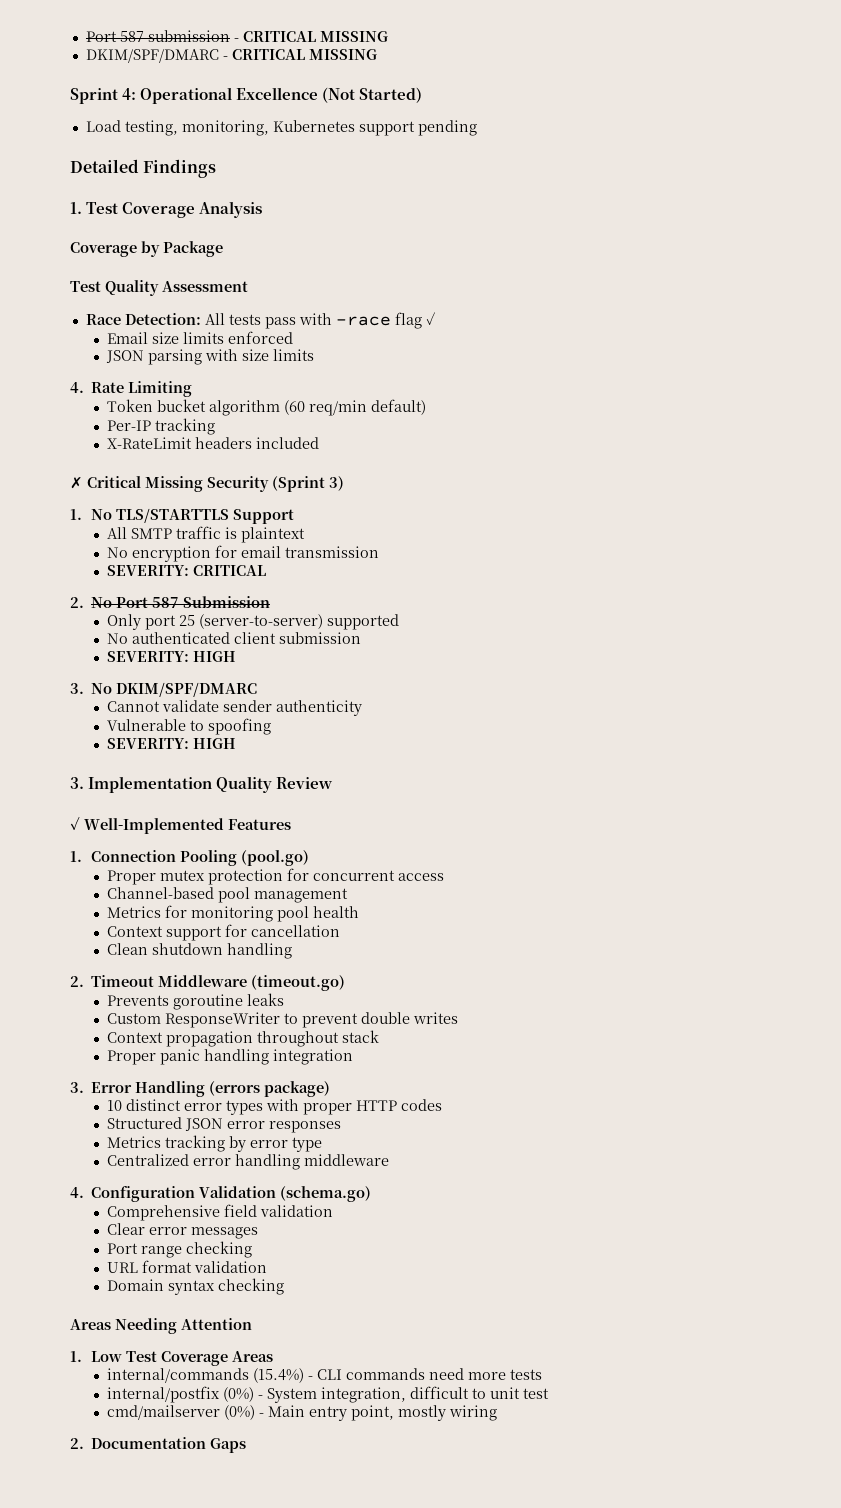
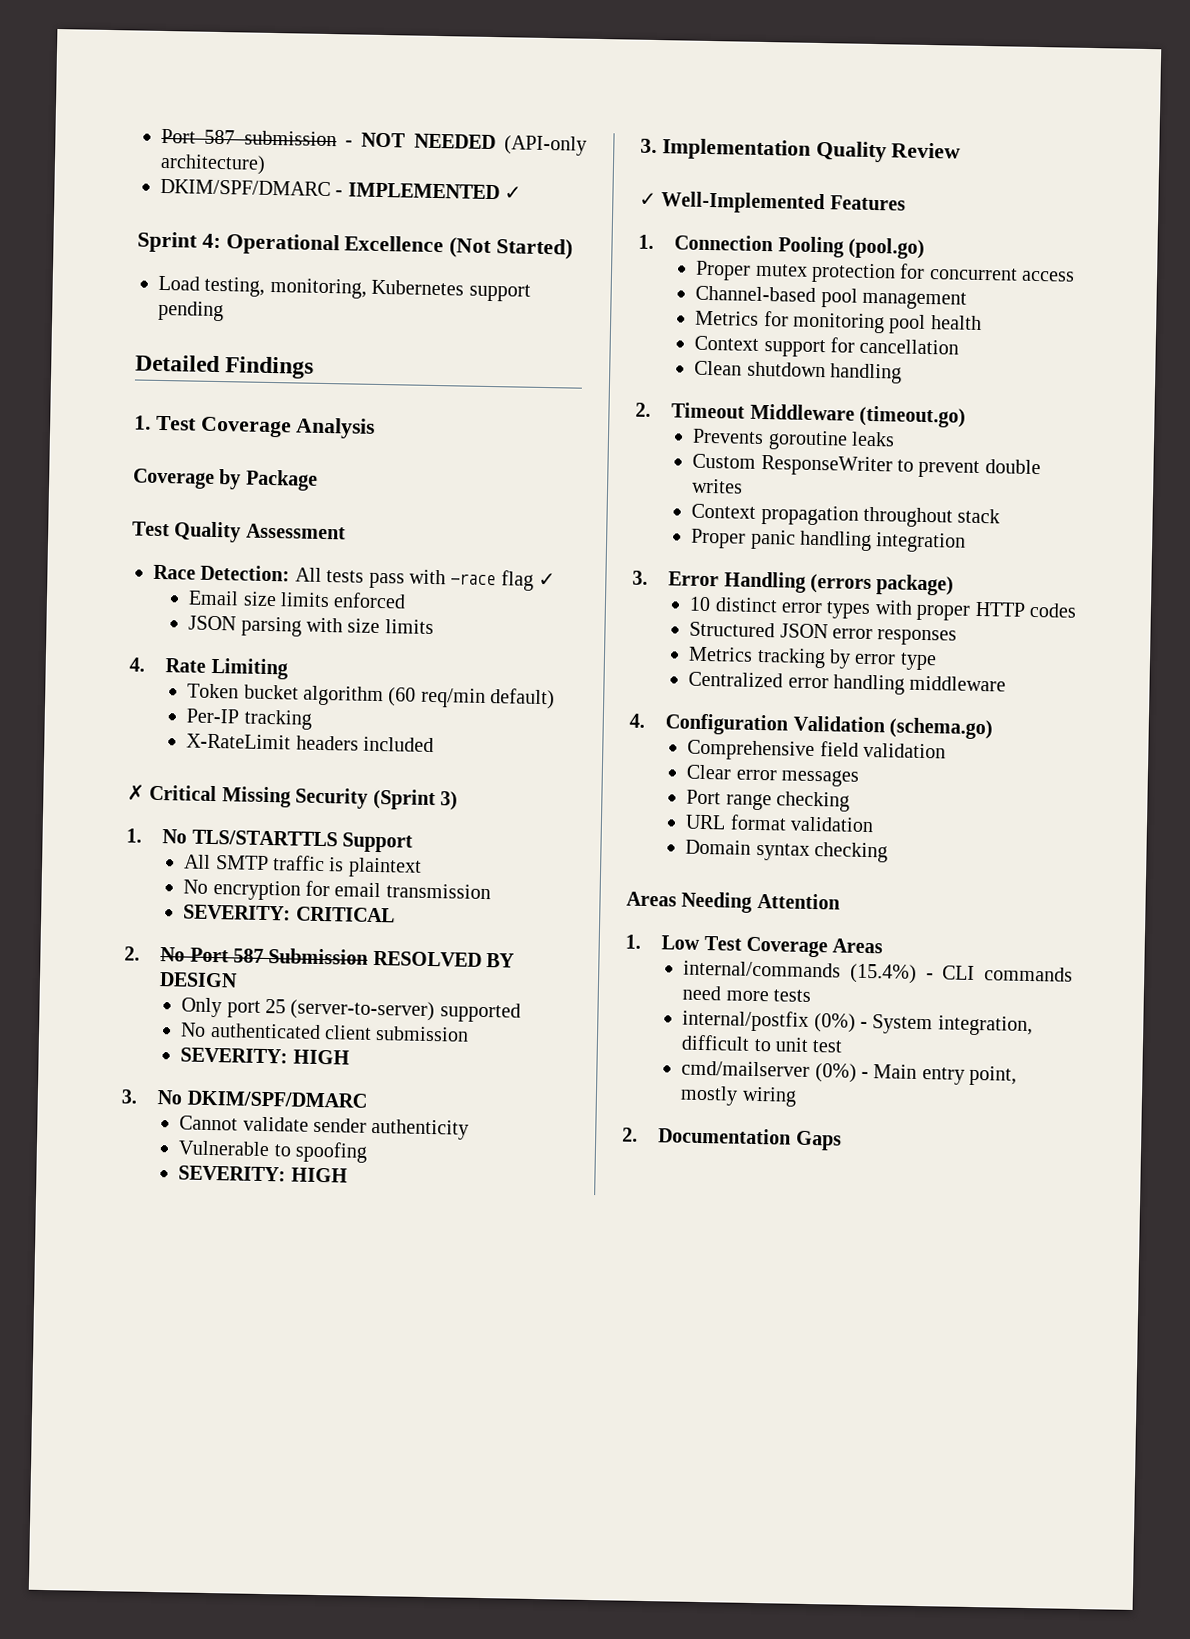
- Port 587 submission - CRITICAL MISSING
+ Port 587 submission - NOT NEEDED (API-only architecture)
- DKIM/SPF/DMARC - CRITICAL MISSING
+ DKIM/SPF/DMARC - IMPLEMENTED ✓
- 2. No Port 587 Submission
+ 2. No Port 587 Submission RESOLVED BY DESIGN

